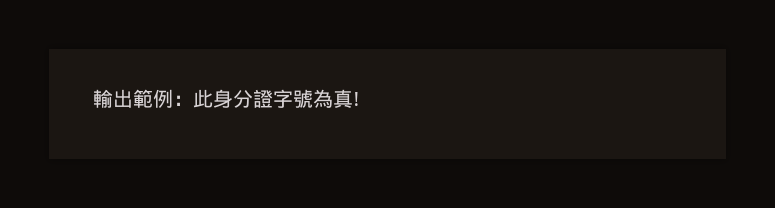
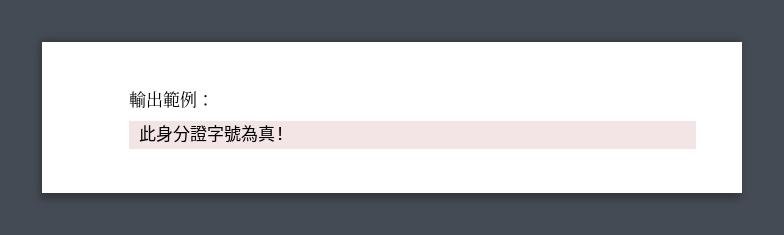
- 輸出範例：此身分證字號為真!
+ 輸出範例：
+ 此身分證字號為真!

